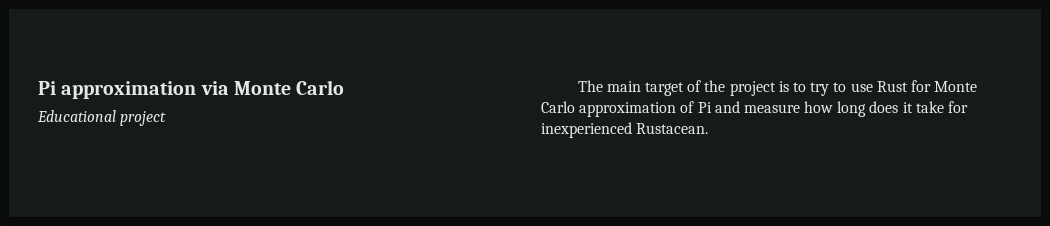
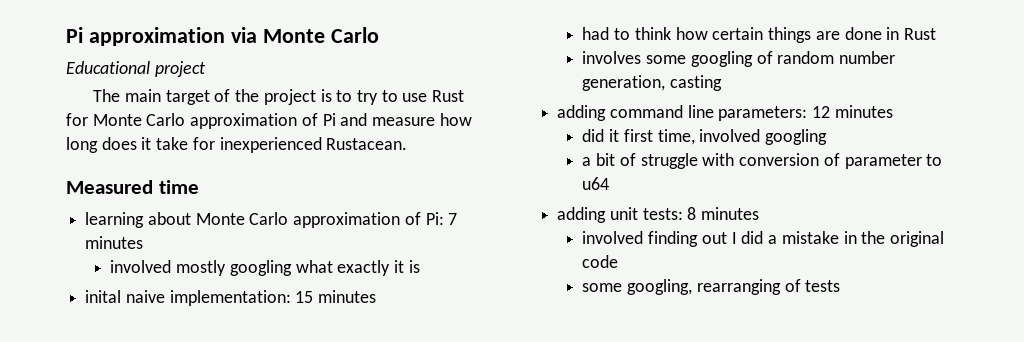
+ Measured time
+ learning about Monte Carlo approximation of Pi: 7 minutes
+ involved mostly googling what exactly it is
+ inital naive implementation: 15 minutes
+ had to think how certain things are done in Rust
+ involves some googling of random number generation, casting
+ adding command line parameters: 12 minutes
+ did it first time, involved googling
+ a bit of struggle with conversion of parameter to u64
+ adding unit tests: 8 minutes
+ involved finding out I did a mistake in the original code
+ some googling, rearranging of tests

